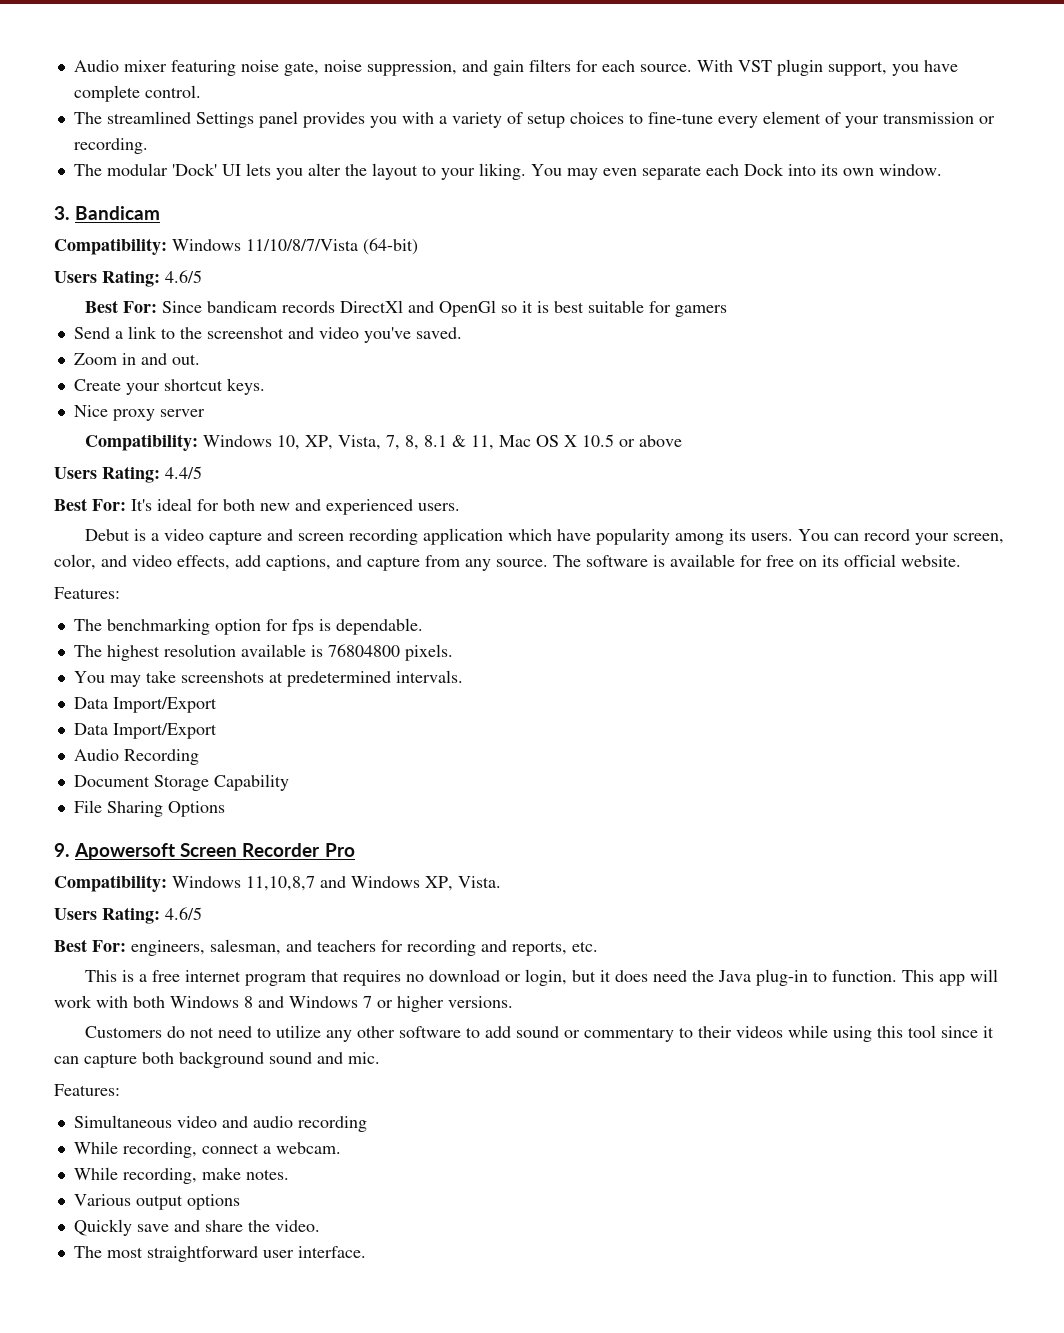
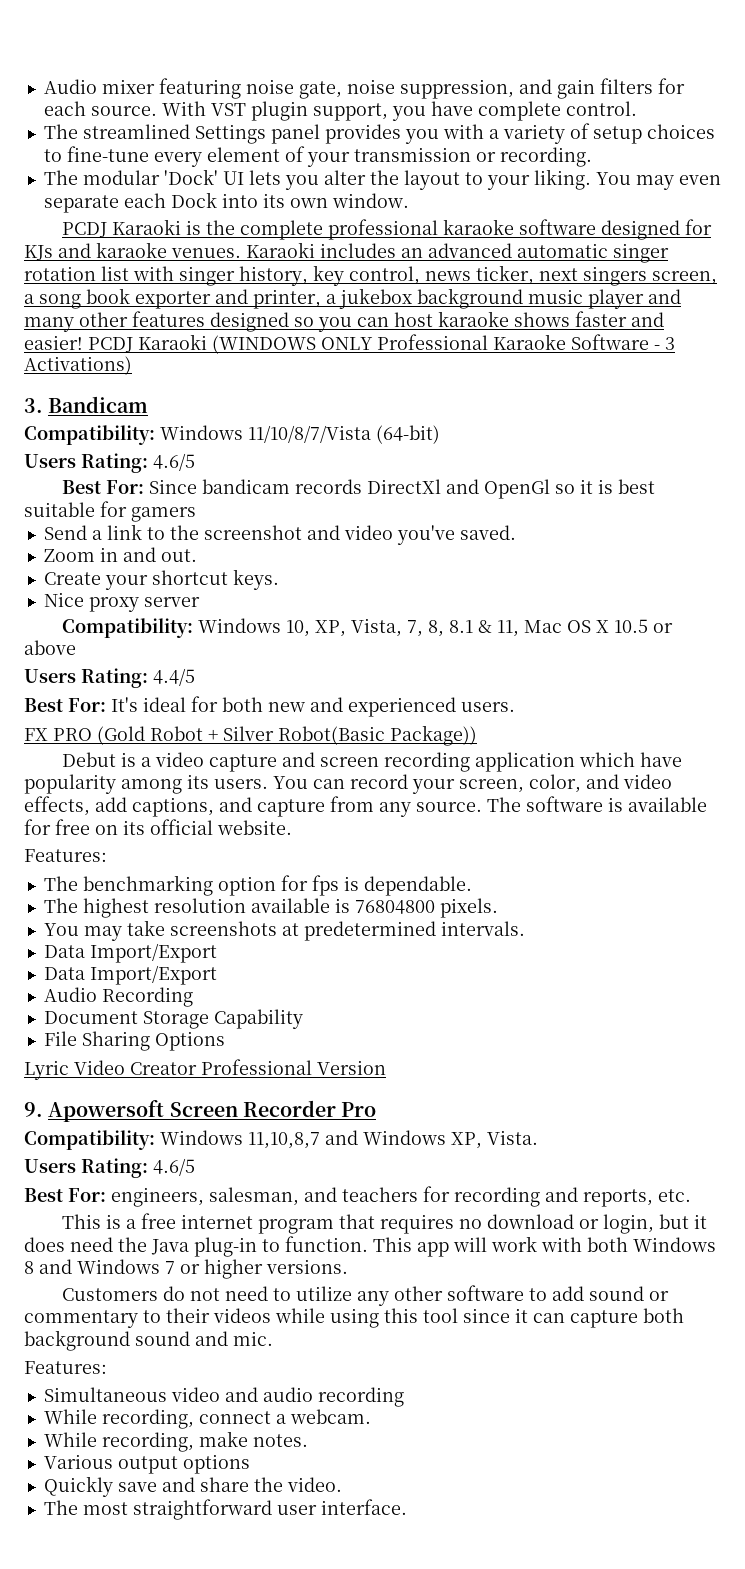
+ PCDJ Karaoki is the complete professional karaoke software designed for KJs and karaoke venues. Karaoki includes an advanced automatic singer rotation list with singer history, key control, news ticker, next singers screen, a song book exporter and printer, a jukebox background music player and many other features designed so you can host karaoke shows faster and easier! PCDJ Karaoki (WINDOWS ONLY Professional Karaoke Software - 3 Activations)
+ FX PRO (Gold Robot + Silver Robot(Basic Package))
+ Lyric Video Creator Professional Version

